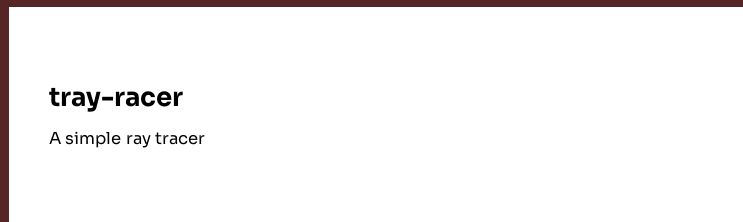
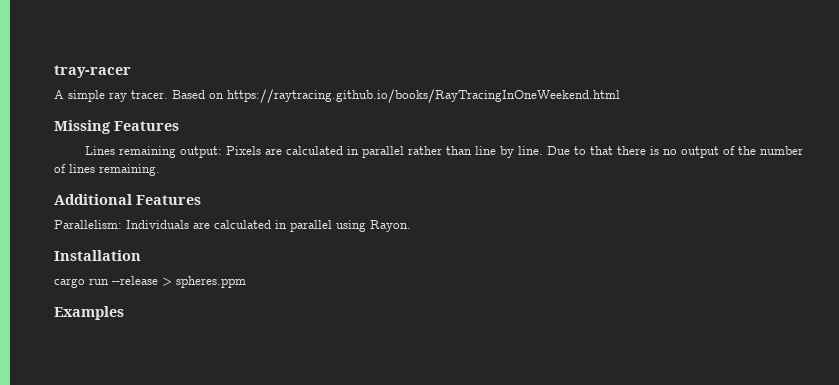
- A simple ray tracer
+ A simple ray tracer. Based on https://raytracing.github.io/books/RayTracingInOneWeekend.html
+ Missing Features
+ Lines remaining output: Pixels are calculated in parallel rather than line by line. Due to that there is no output of the number of lines remaining.
+ Additional Features
+ Parallelism: Individuals are calculated in parallel using Rayon.
+ Installation
+ cargo run --release > spheres.ppm
+ Examples

